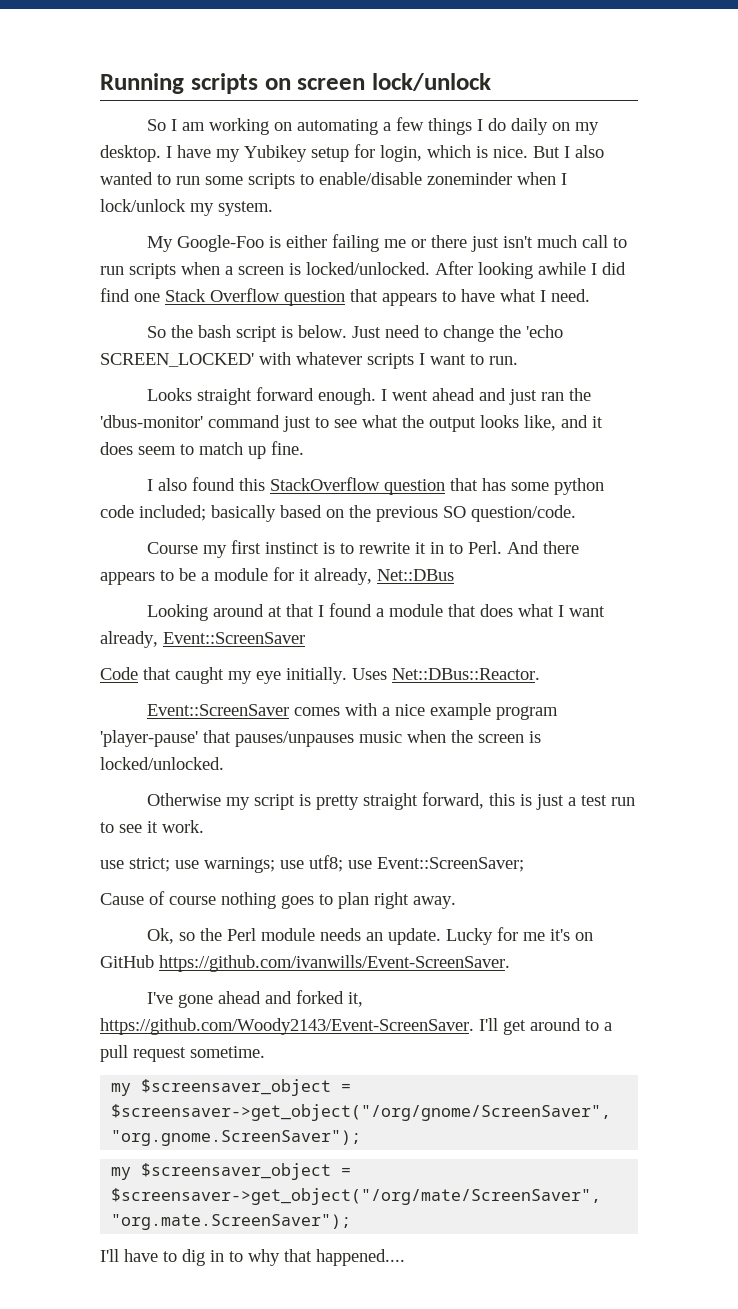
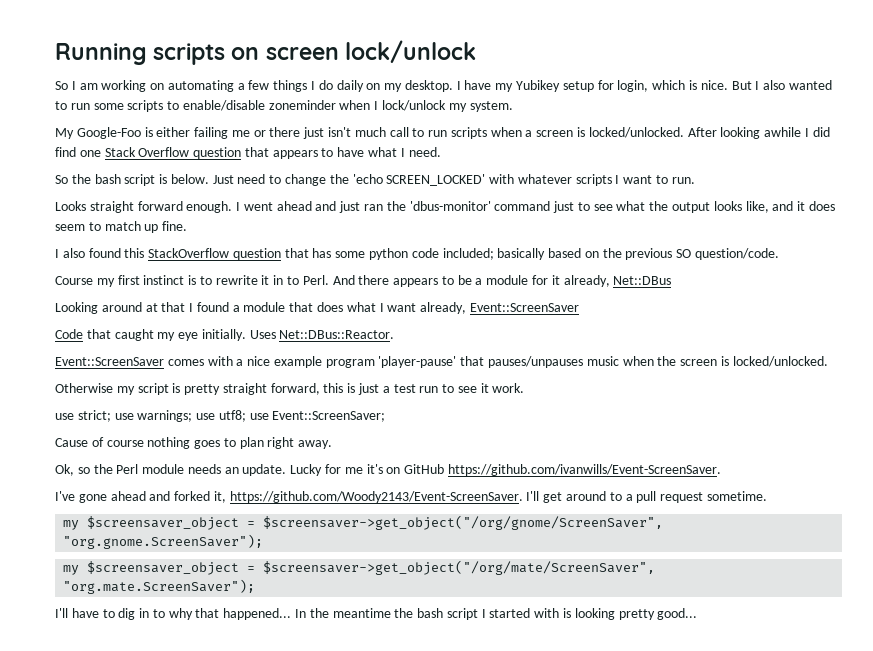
- I'll have to dig in to why that happened....
+ I'll have to dig in to why that happened... In the meantime the bash script I started with is looking pretty good...

